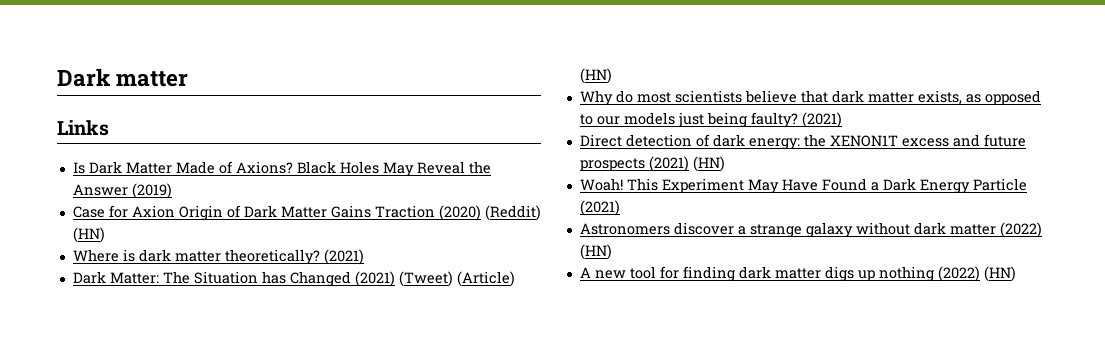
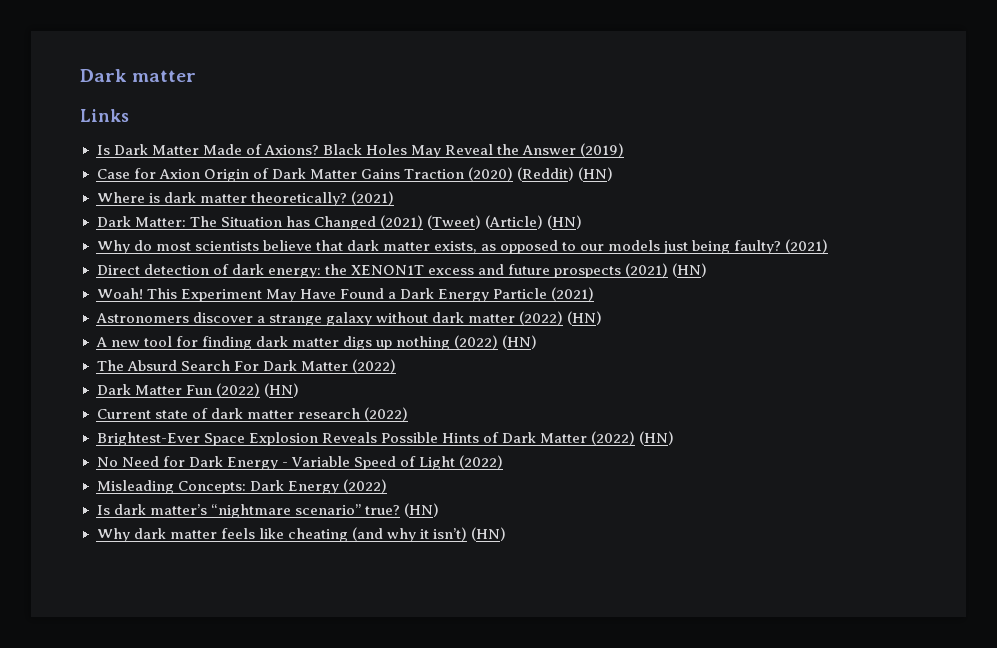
+ The Absurd Search For Dark Matter (2022)
+ Dark Matter Fun (2022) (HN)
+ Current state of dark matter research (2022)
+ Brightest-Ever Space Explosion Reveals Possible Hints of Dark Matter (2022) (HN)
+ No Need for Dark Energy - Variable Speed of Light (2022)
+ Misleading Concepts: Dark Energy (2022)
+ Is dark matter’s “nightmare scenario” true? (HN)
+ Why dark matter feels like cheating (and why it isn’t) (HN)

